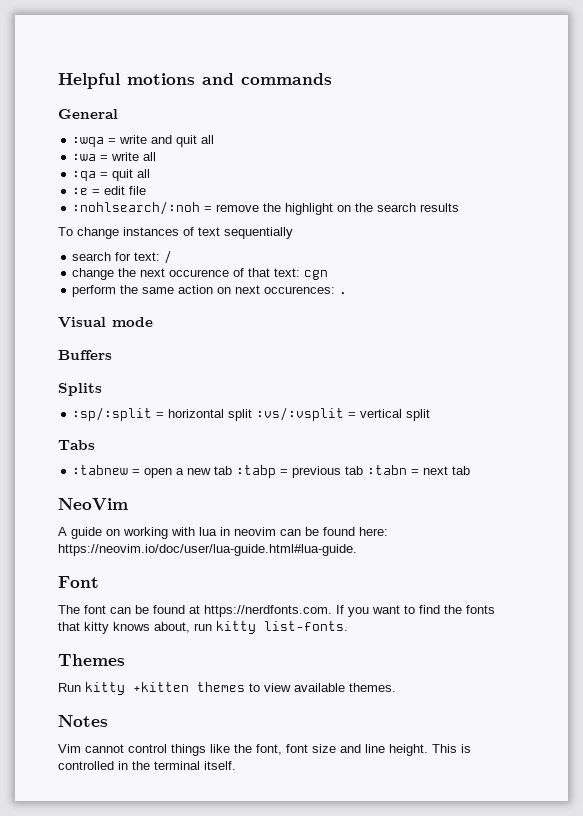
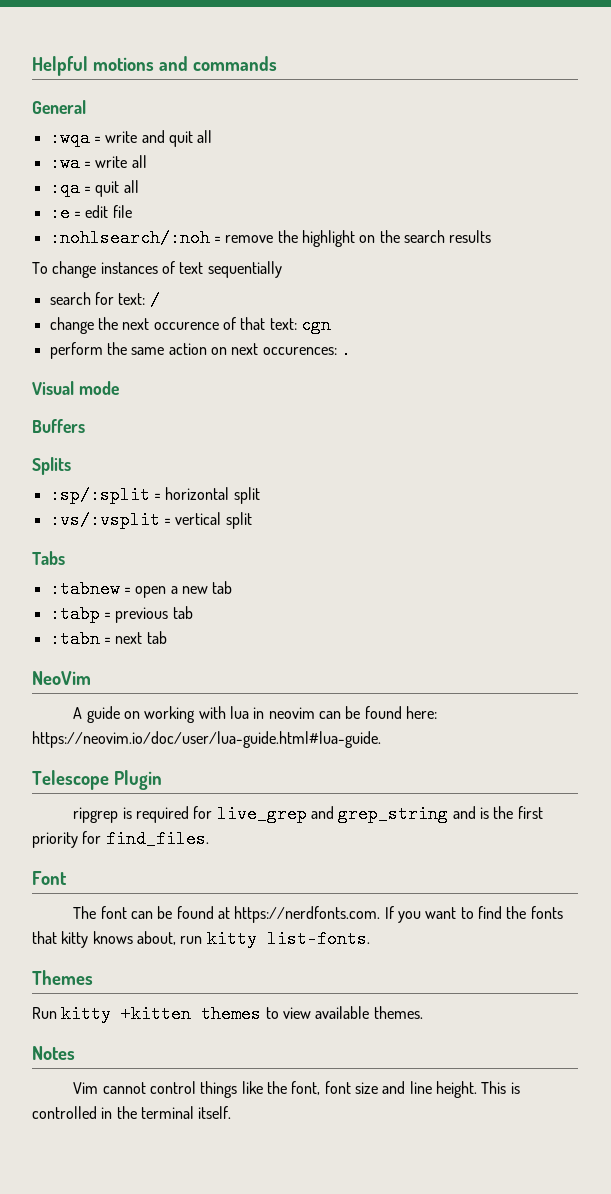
- :sp/:split = horizontal split :vs/:vsplit = vertical split
+ :sp/:split = horizontal split
+ :vs/:vsplit = vertical split
- :tabnew = open a new tab :tabp = previous tab :tabn = next tab
+ :tabnew = open a new tab
+ :tabp = previous tab
+ :tabn = next tab
+ Telescope Plugin
+ ripgrep is required for live_grep and grep_string and is the first priority for find_files.

